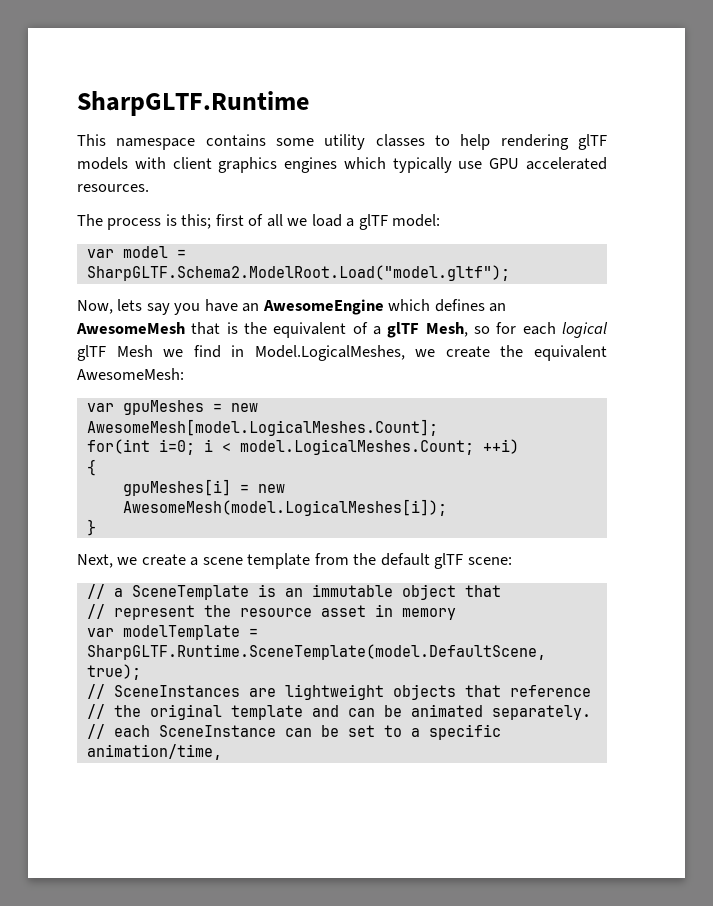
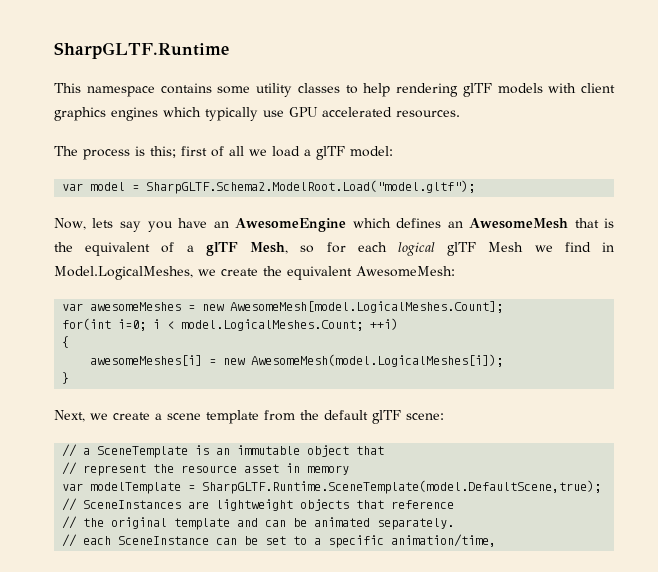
- var gpuMeshes = new AwesomeMesh[model.LogicalMeshes.Count];
+ var awesomeMeshes = new AwesomeMesh[model.LogicalMeshes.Count];
- gpuMeshes[i] = new AwesomeMesh(model.LogicalMeshes[i]);
+ awesomeMeshes[i] = new AwesomeMesh(model.LogicalMeshes[i]);

